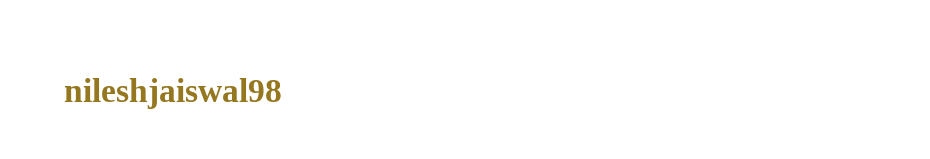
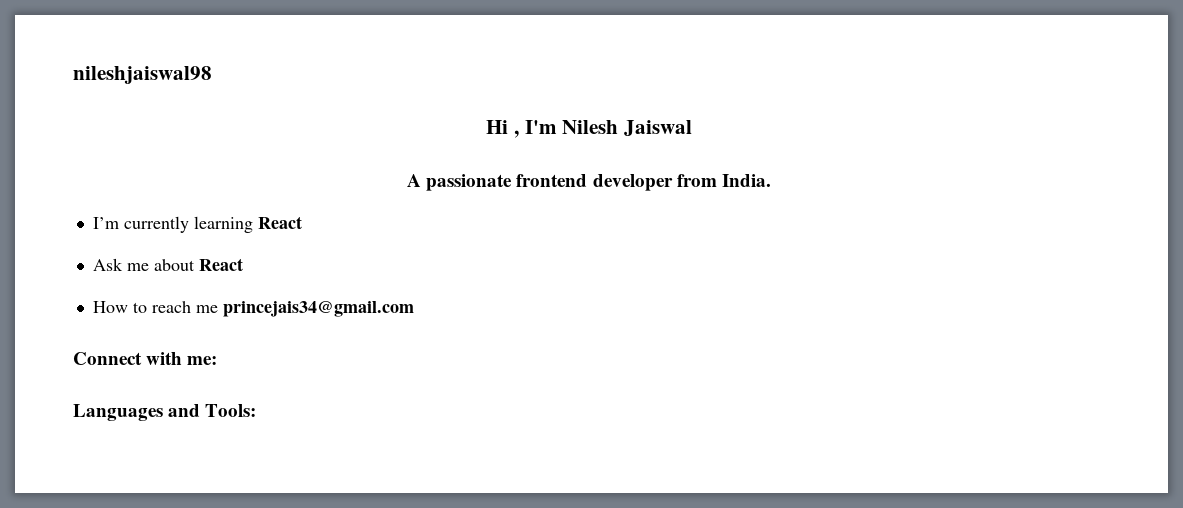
+ Hi , I'm Nilesh Jaiswal
+ A passionate frontend developer from India.
+ I’m currently learning React
+ Ask me about React
+ How to reach me princejais34@gmail.com
+ Connect with me:
+ Languages and Tools:

